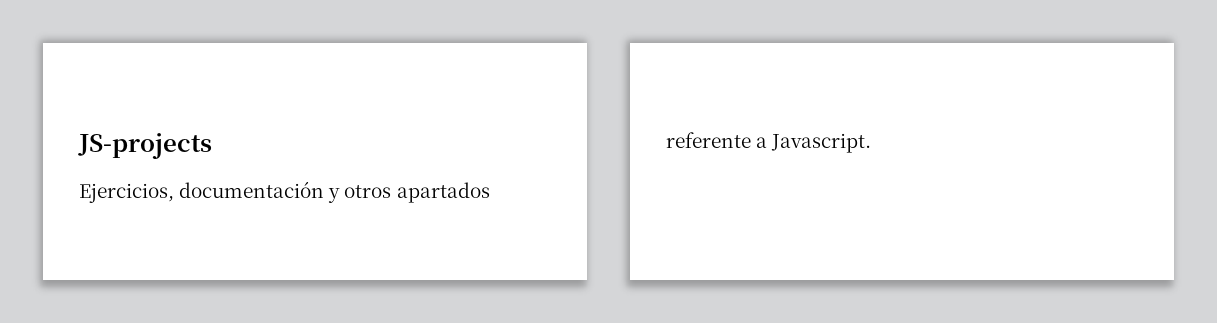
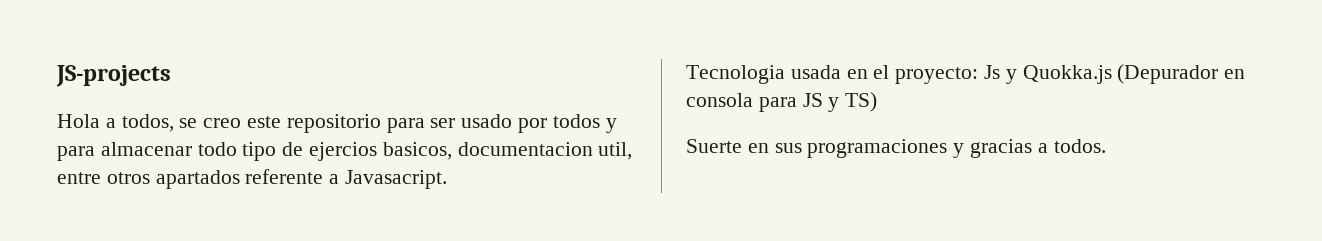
- Ejercicios, documentación y otros apartados referente a Javascript.
+ Hola a todos, se creo este repositorio para ser usado por todos y para almacenar todo tipo de ejercios basicos, documentacion util, entre otros apartados referente a Javasacript.
+ Tecnologia usada en el proyecto: Js y Quokka.js (Depurador en consola para JS y TS)
+ Suerte en sus programaciones y gracias a todos.

